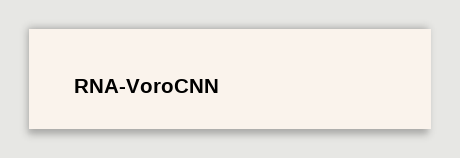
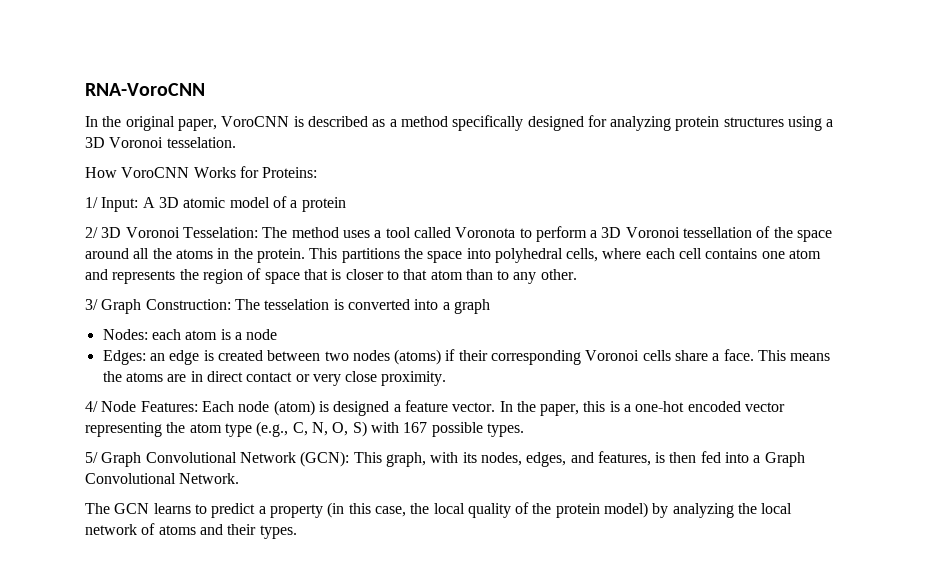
+ In the original paper, VoroCNN is described as a method specifically designed for analyzing protein structures using a 3D Voronoi tesselation.
+ How VoroCNN Works for Proteins:
+ 1/ Input: A 3D atomic model of a protein
+ 2/ 3D Voronoi Tesselation: The method uses a tool called Voronota to perform a 3D Voronoi tessellation of the space around all the atoms in the protein. This partitions the space into polyhedral cells, where each cell contains one atom and represents the region of space that is closer to that atom than to any other.
+ 3/ Graph Construction: The tesselation is converted into a graph
+ Nodes: each atom is a node
+ Edges: an edge is created between two nodes (atoms) if their corresponding Voronoi cells share a face. This means the atoms are in direct contact or very close proximity.
+ 4/ Node Features: Each node (atom) is designed a feature vector. In the paper, this is a one-hot encoded vector representing the atom type (e.g., C, N, O, S) with 167 possible types.
+ 5/ Graph Convolutional Network (GCN): This graph, with its nodes, edges, and features, is then fed into a Graph Convolutional Network.
+ The GCN learns to predict a property (in this case, the local quality of the protein model) by analyzing the local network of atoms and their types.

